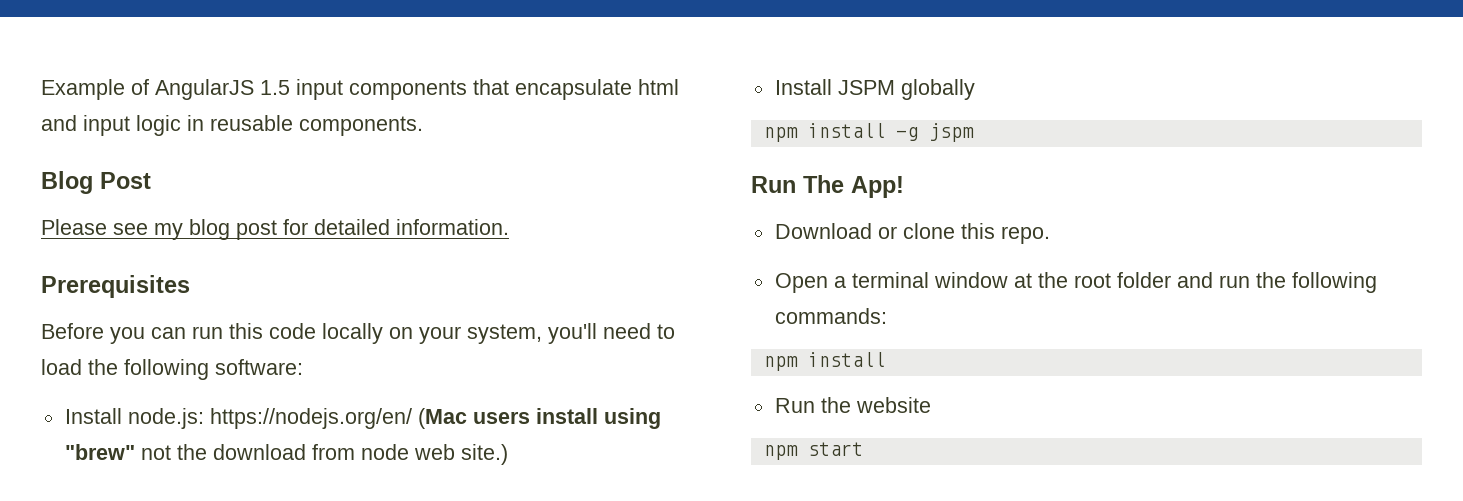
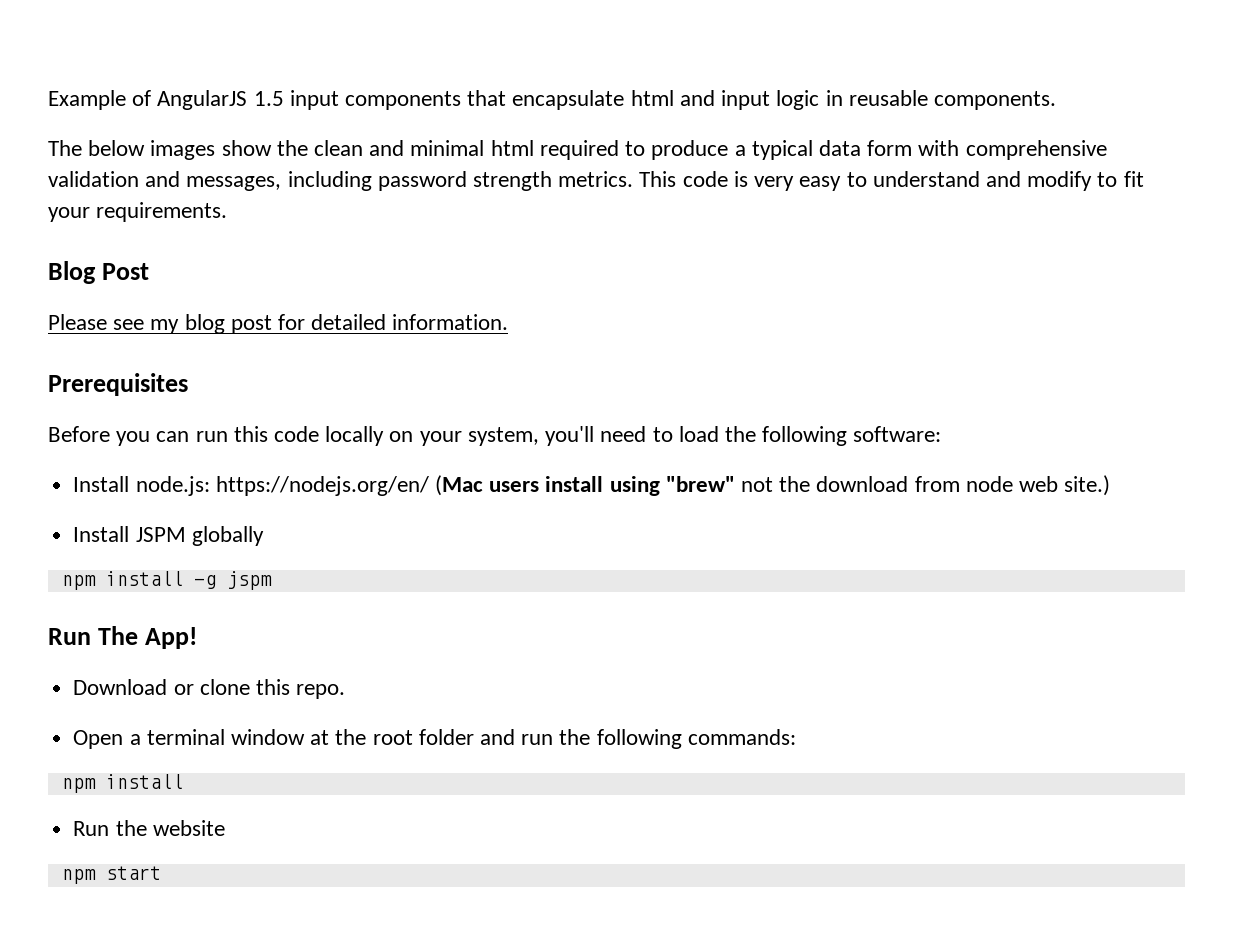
+ The below images show the clean and minimal html required to produce a typical data form with comprehensive validation and messages, including password strength metrics. This code is very easy to understand and modify to fit your requirements.

